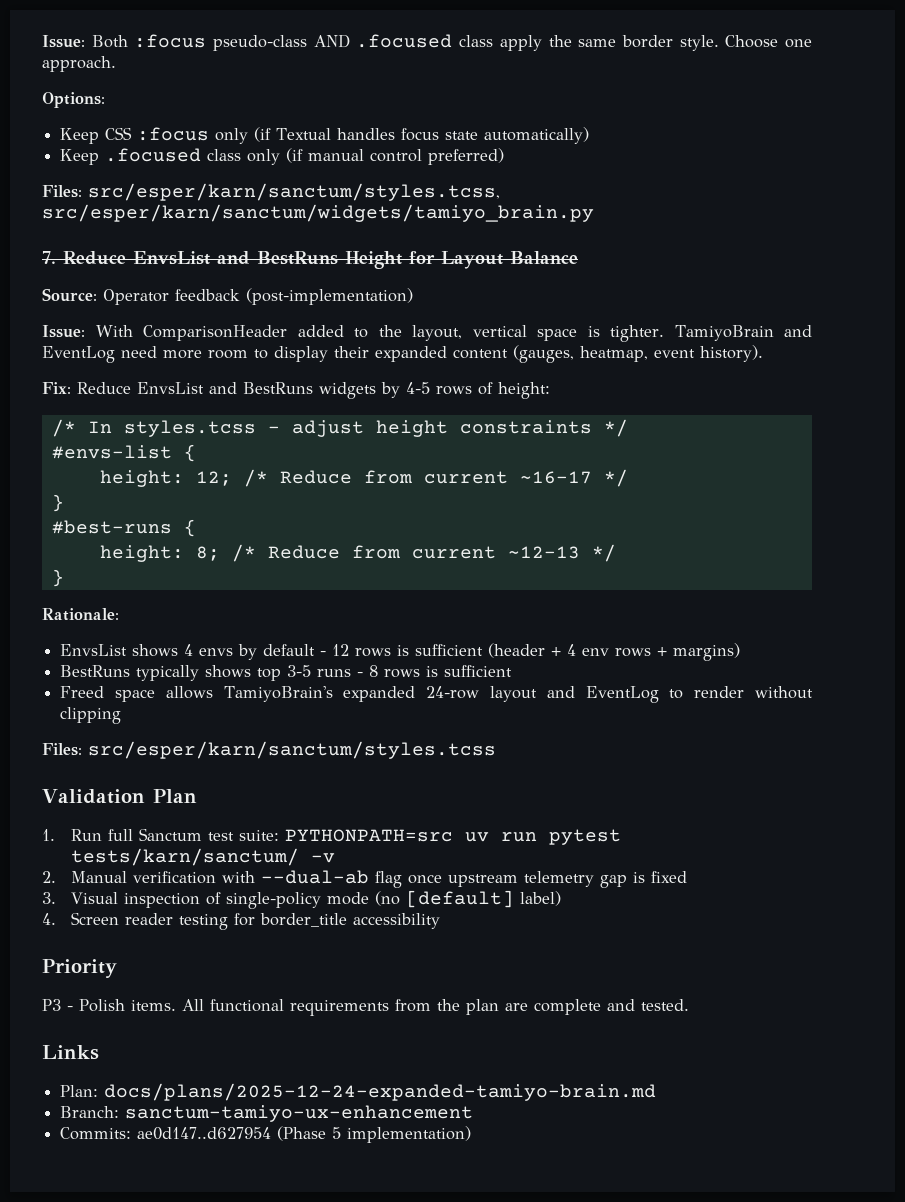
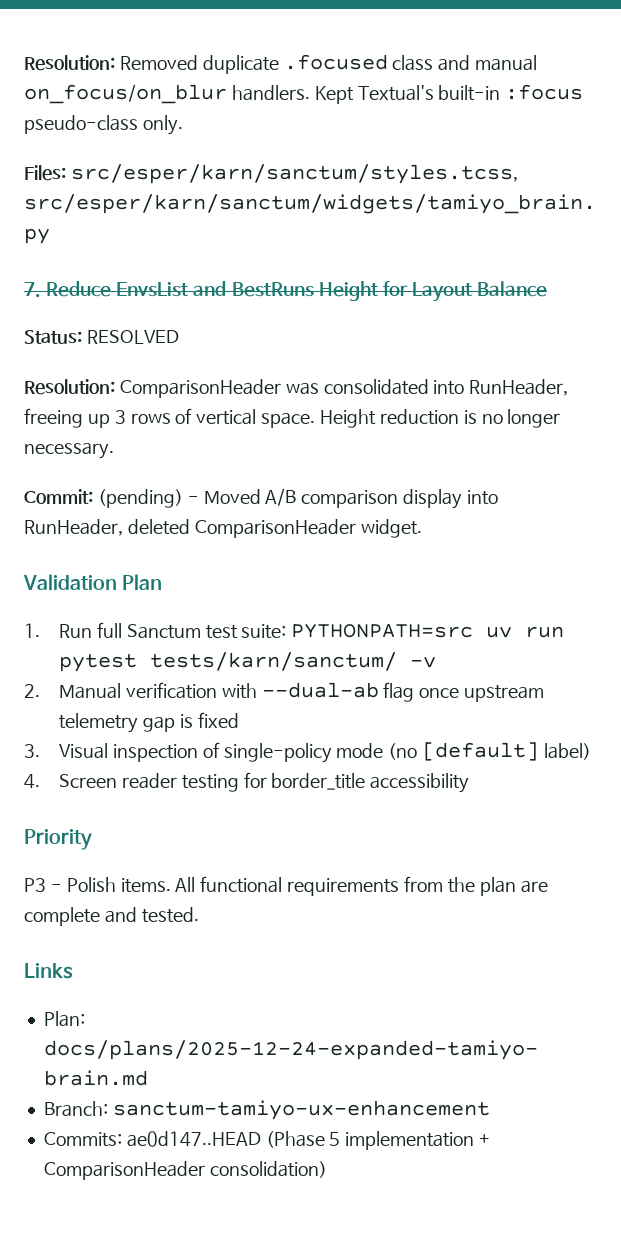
- Issue: Both :focus pseudo-class AND .focused class apply the same border style. Choose one approach.
- Options:
- Keep CSS :focus only (if Textual handles focus state automatically)
- Keep .focused class only (if manual control preferred)
+ Resolution: Removed duplicate .focused class and manual on_focus/on_blur handlers. Kept Textual's built-in :focus pseudo-class only.
- Source: Operator feedback (post-implementation)
- Issue: With ComparisonHeader added to the layout, vertical space is tighter. TamiyoBrain and EventLog need more room to display their expanded content (gauges, heatmap, event history).
- Fix: Reduce EnvsList and BestRuns widgets by 4-5 rows of height:
- /* In styles.tcss - adjust height constraints */
- #envs-list {
- height: 12; /* Reduce from current ~16-17 */
- }
- #best-runs {
- height: 8; /* Reduce from current ~12-13 */
- }
- Rationale:
- EnvsList shows 4 envs by default - 12 rows is sufficient (header + 4 env rows + margins)
- BestRuns typically shows top 3-5 runs - 8 rows is sufficient
- Freed space allows TamiyoBrain's expanded 24-row layout and EventLog to render without clipping
- Files: src/esper/karn/sanctum/styles.tcss
+ Status: RESOLVED
+ Resolution: ComparisonHeader was consolidated into RunHeader, freeing up 3 rows of vertical space. Height reduction is no longer necessary.
+ Commit: (pending) - Moved A/B comparison display into RunHeader, deleted ComparisonHeader widget.
- Commits: ae0d147..d627954 (Phase 5 implementation)
+ Commits: ae0d147..HEAD (Phase 5 implementation + ComparisonHeader consolidation)

